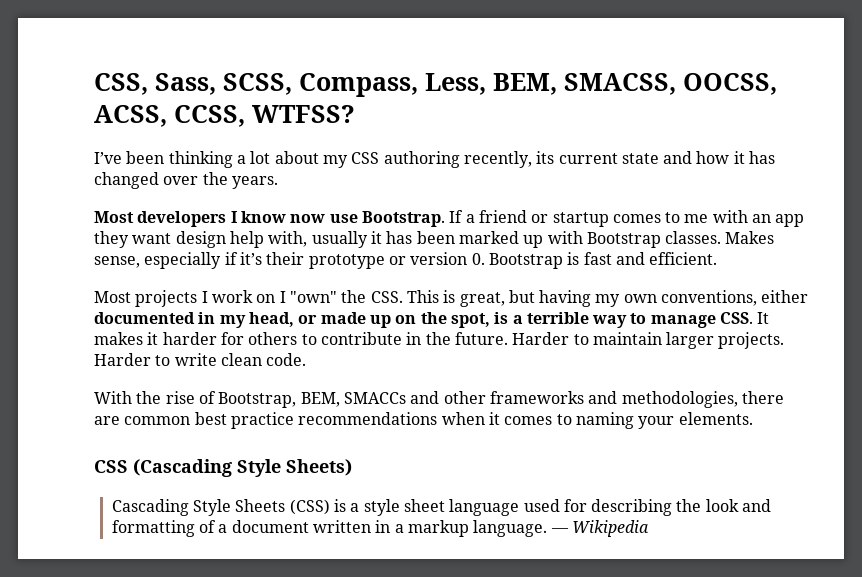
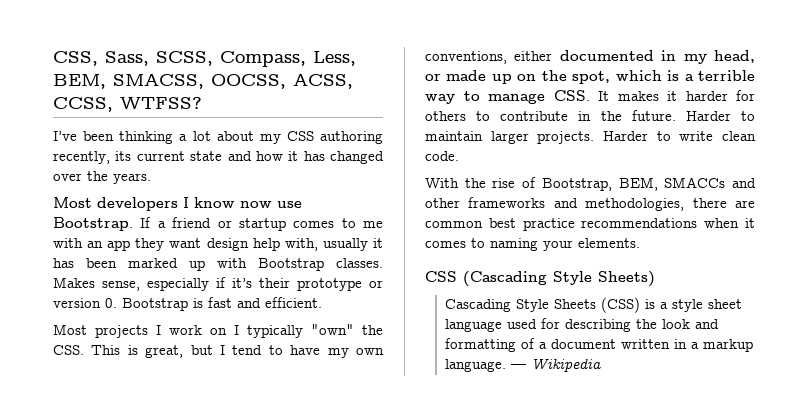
- Most projects I work on I "own" the CSS. This is great, but having my own conventions, either documented in my head, or made up on the spot, is a terrible way to manage CSS. It makes it harder for others to contribute in the future.
+ Most projects I work on I typically "own" the CSS. This is great, but I tend to have my own conventions, either documented in my head, or made up on the spot, which is a terrible way to manage CSS. It makes it harder for others to contribute in the future.

